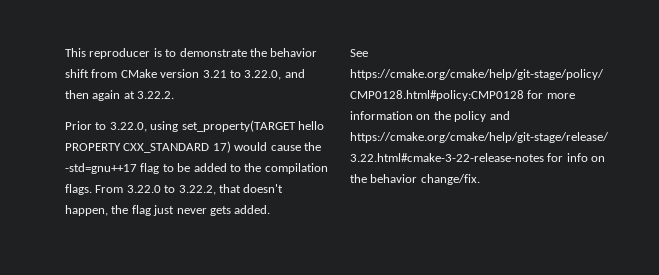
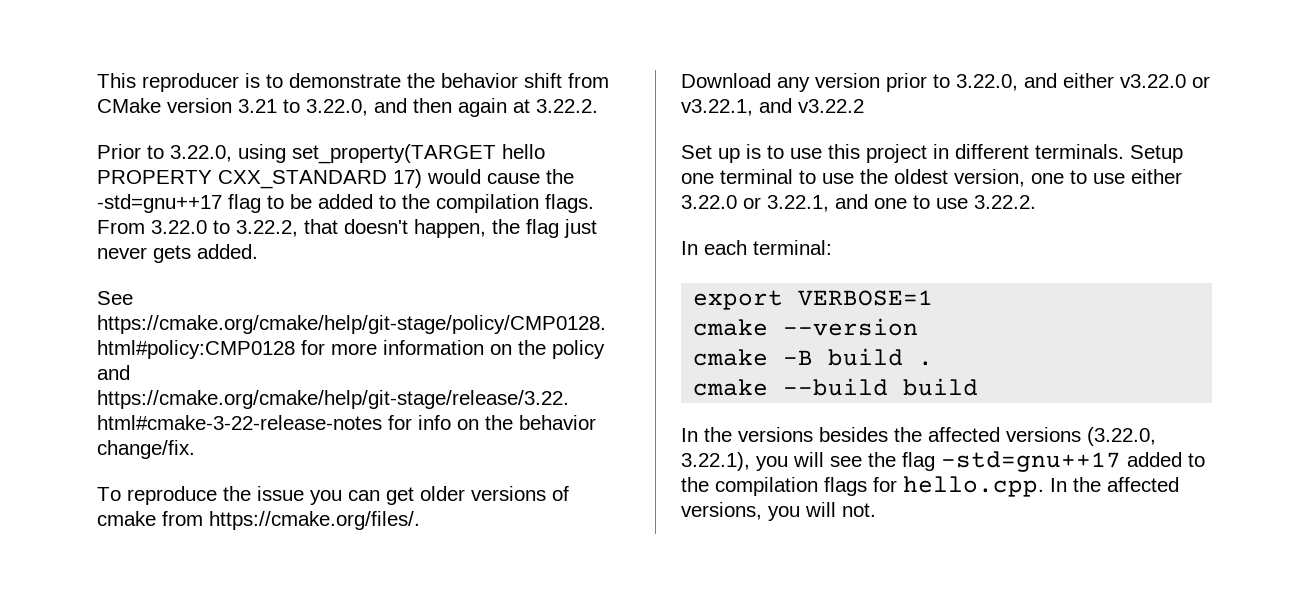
+ To reproduce the issue you can get older versions of cmake from https://cmake.org/files/.
+ Download any version prior to 3.22.0, and either v3.22.0 or v3.22.1, and v3.22.2
+ Set up is to use this project in different terminals. Setup one terminal to use the oldest version, one to use either 3.22.0 or 3.22.1, and one to use 3.22.2.
+ In each terminal:
+ export VERBOSE=1
+ cmake --version
+ cmake -B build .
+ cmake --build build
+ In the versions besides the affected versions (3.22.0, 3.22.1), you will see the flag -std=gnu++17 added to the compilation flags for hello.cpp. In the affected versions, you will not.

